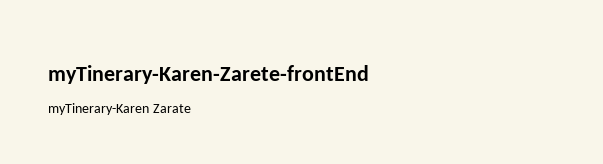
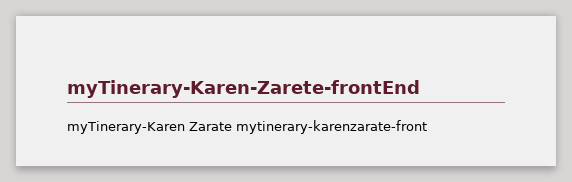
- myTinerary-Karen Zarate
+ myTinerary-Karen Zarate mytinerary-karenzarate-front

